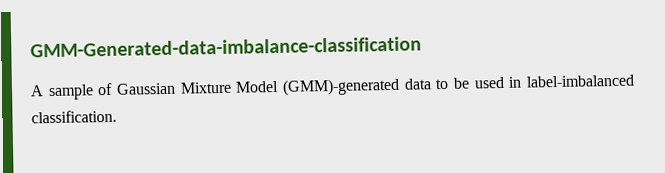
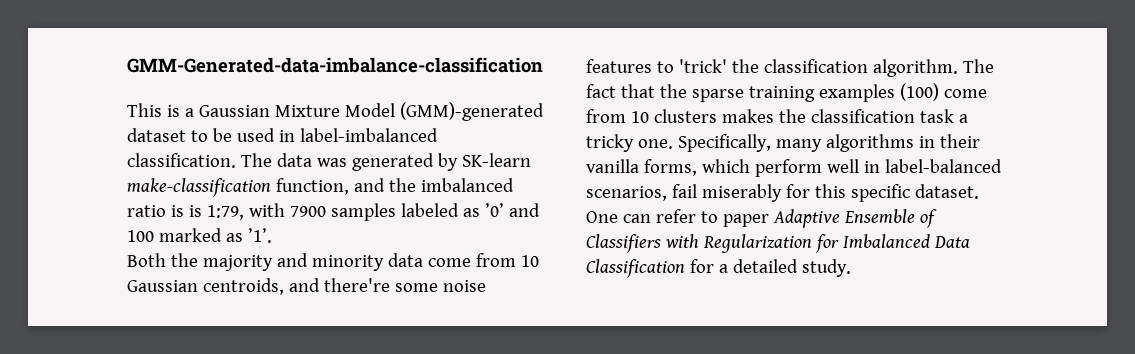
- A sample of Gaussian Mixture Model (GMM)-generated data to be used in label-imbalanced classification.
+ This is a Gaussian Mixture Model (GMM)-generated dataset to be used in label-imbalanced classification.
+ The data was generated by SK-learn make-classification function, and the imbalanced ratio is is 1:79, with 7900 samples labeled as ’0’ and 100 marked as ’1’.
+ Both the majority and minority data come from 10 Gaussian centroids, and there're some noise features to 'trick' the classification algorithm. The fact that the sparse training examples (100) come from 10 clusters makes the classification task a tricky one. Specifically, many algorithms in their vanilla forms, which perform well in label-balanced scenarios, fail miserably for this specific dataset. One can refer to paper Adaptive Ensemble of Classifiers with Regularization for Imbalanced Data Classification for a detailed study.

